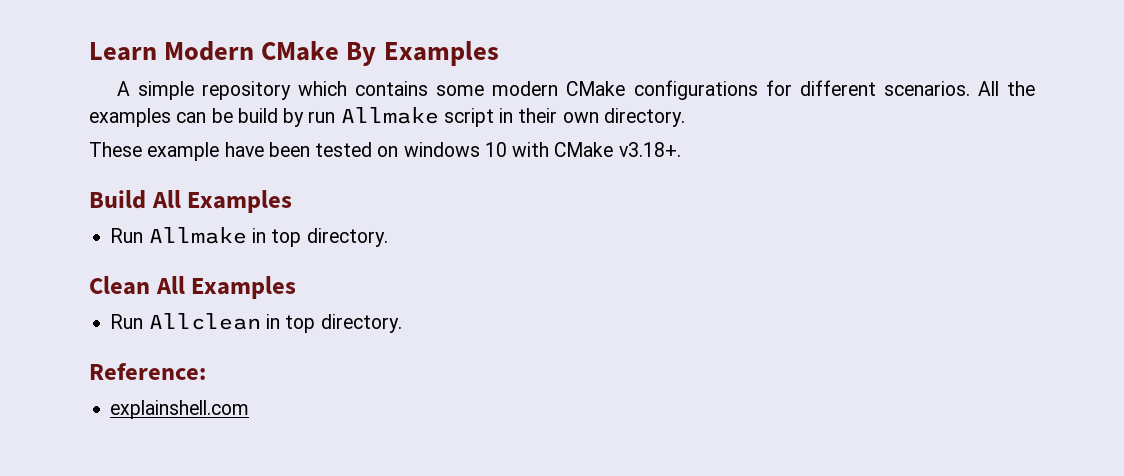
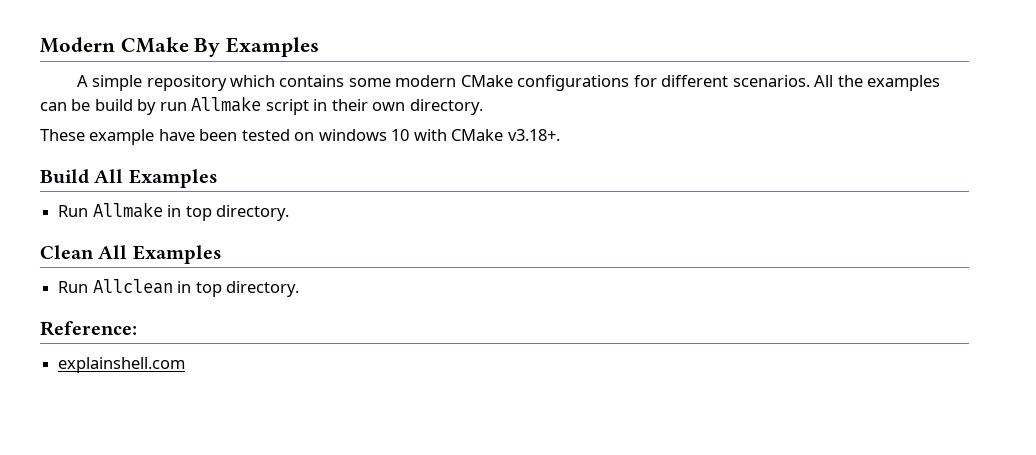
- Learn Modern CMake By Examples
+ Modern CMake By Examples

